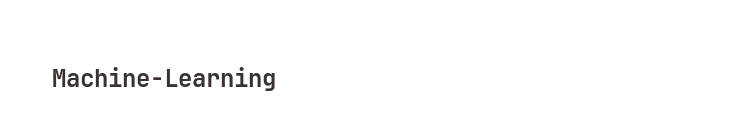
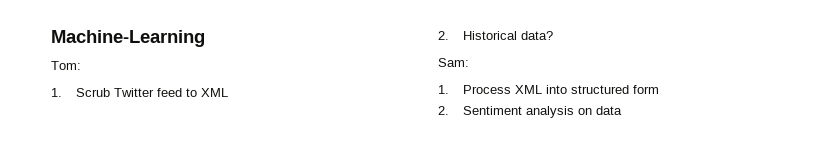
+ Tom:
+ 1. Scrub Twitter feed to XML
+ 2. Historical data?
+ Sam:
+ 1. Process XML into structured form
+ 2. Sentiment analysis on data

